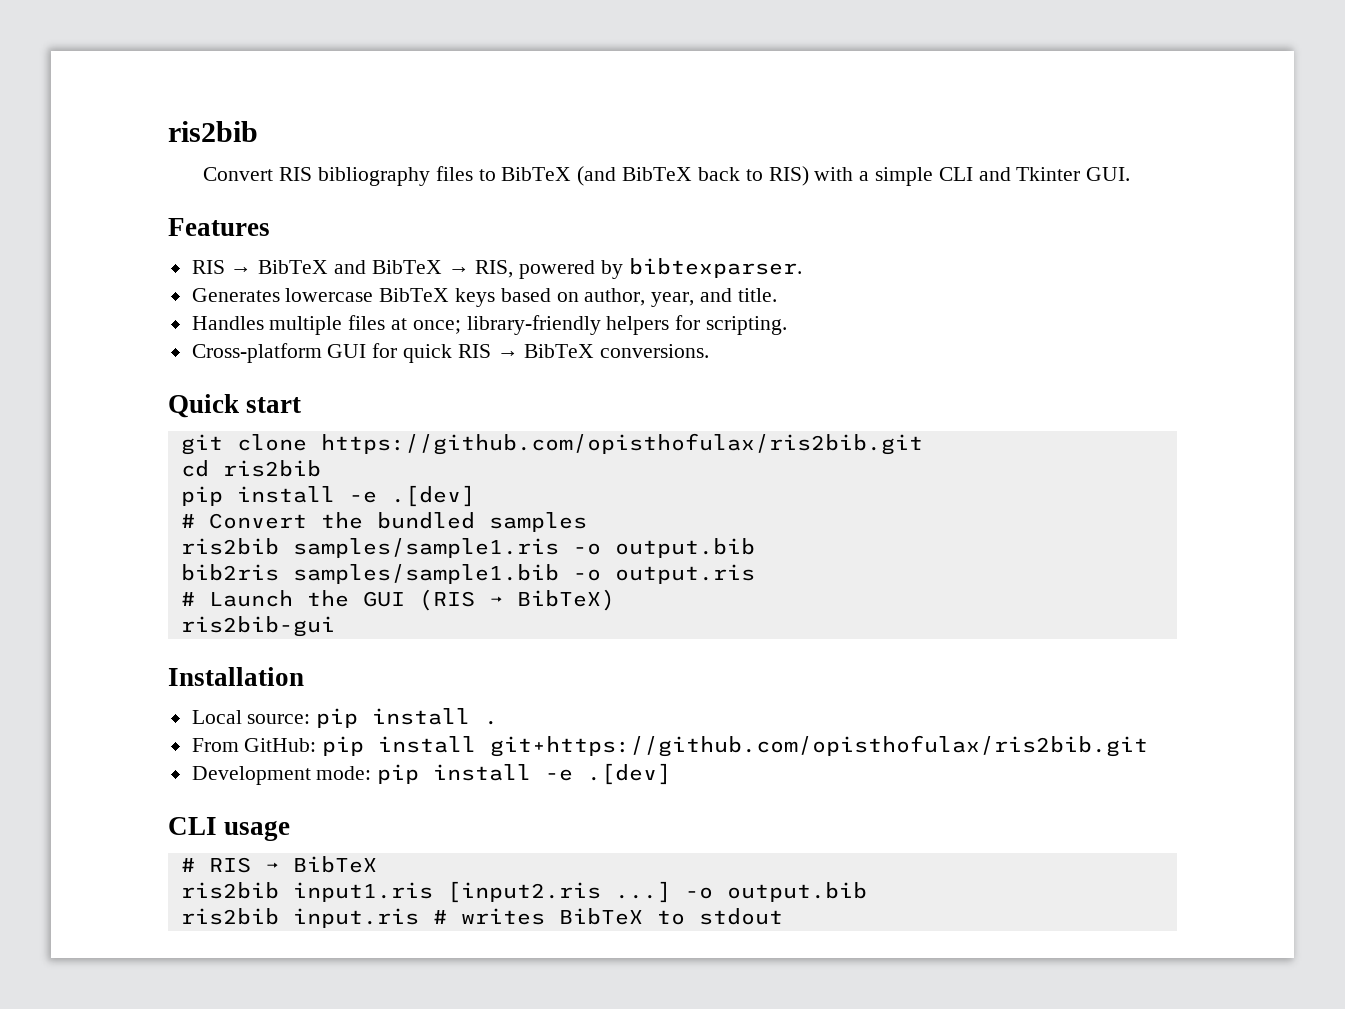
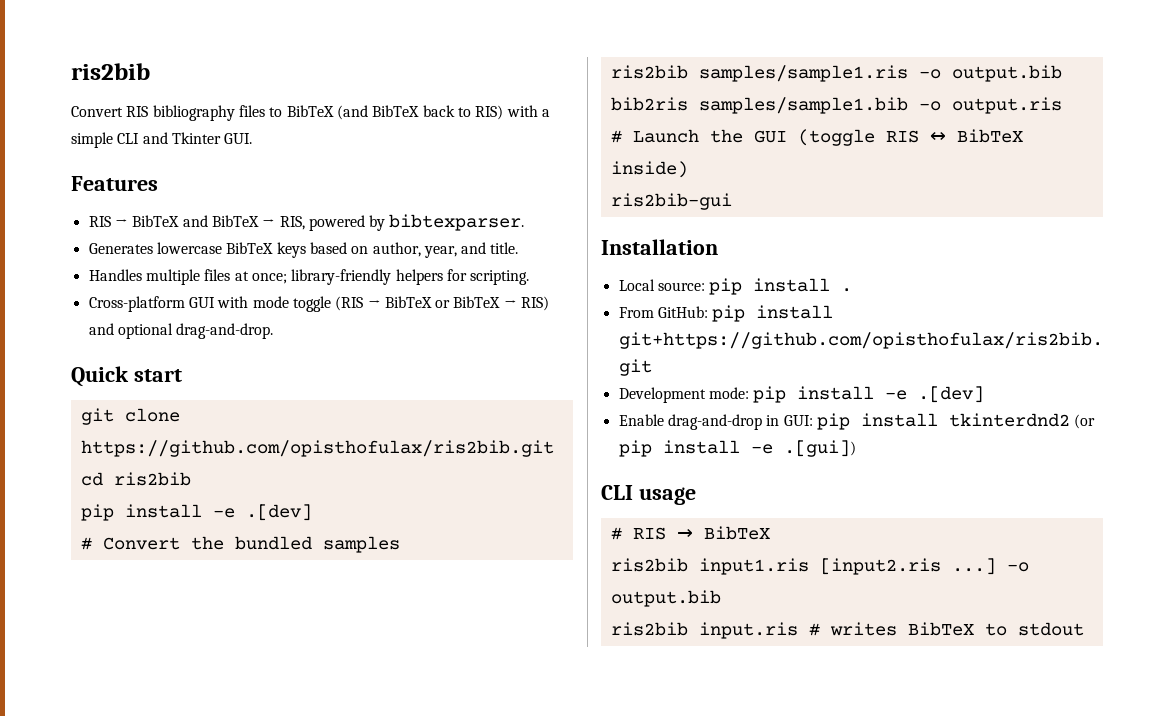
- Cross-platform GUI for quick RIS → BibTeX conversions.
+ Cross-platform GUI with mode toggle (RIS → BibTeX or BibTeX → RIS) and optional drag-and-drop.
- # Launch the GUI (RIS → BibTeX)
+ # Launch the GUI (toggle RIS ↔ BibTeX inside)
+ Enable drag-and-drop in GUI: pip install tkinterdnd2 (or pip install -e .[gui])

